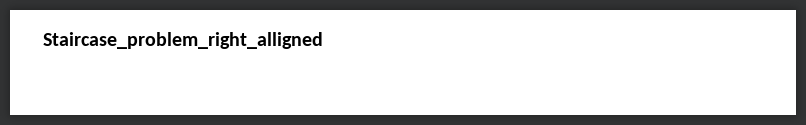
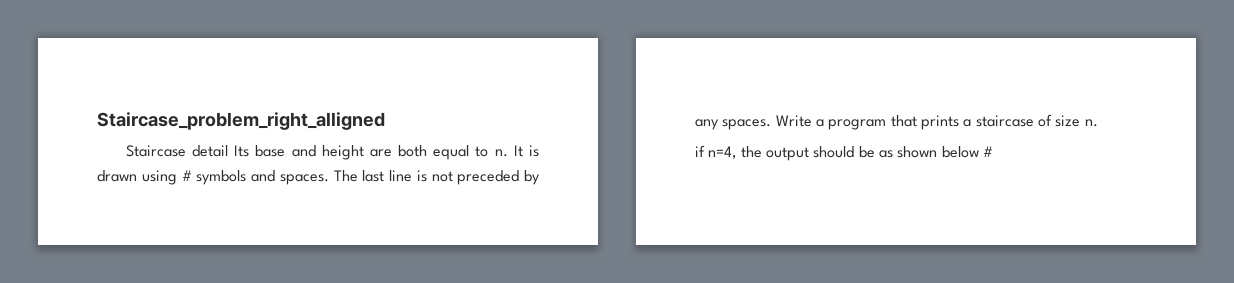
+ Staircase detail Its base and height are both equal to n. It is drawn using # symbols and spaces. The last line is not preceded by any spaces. Write a program that prints a staircase of size n.
+ if n=4, the output should be as shown below #

